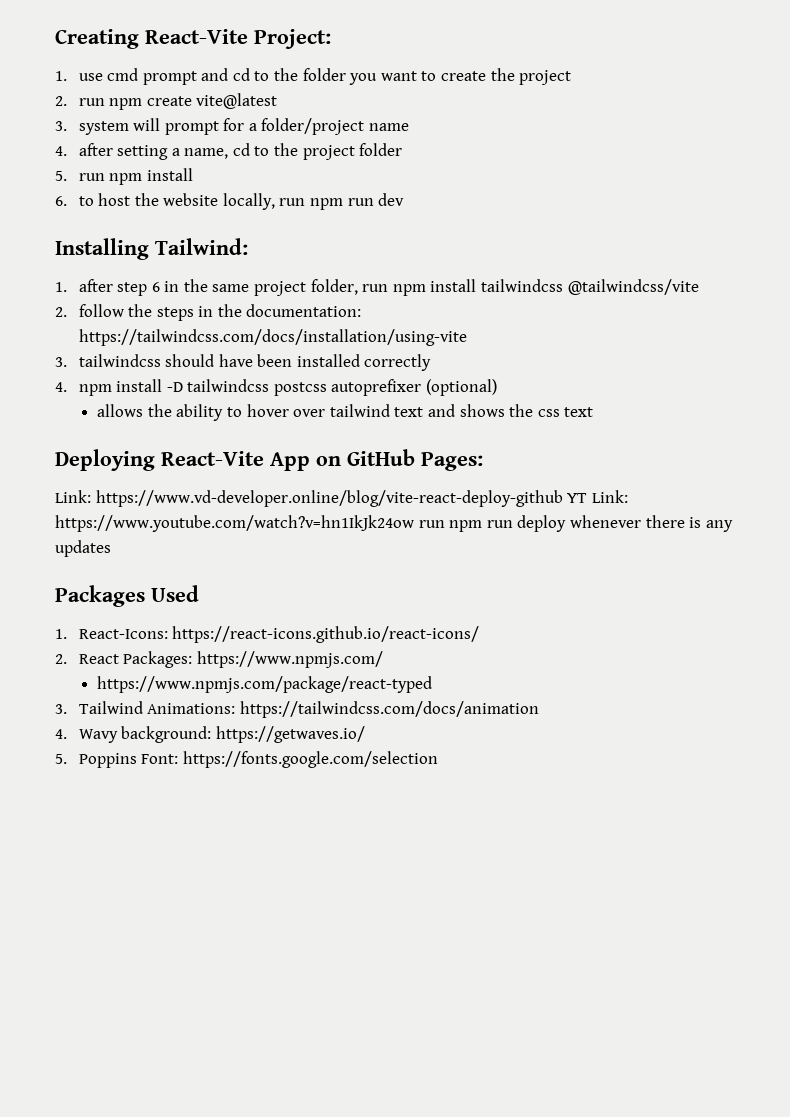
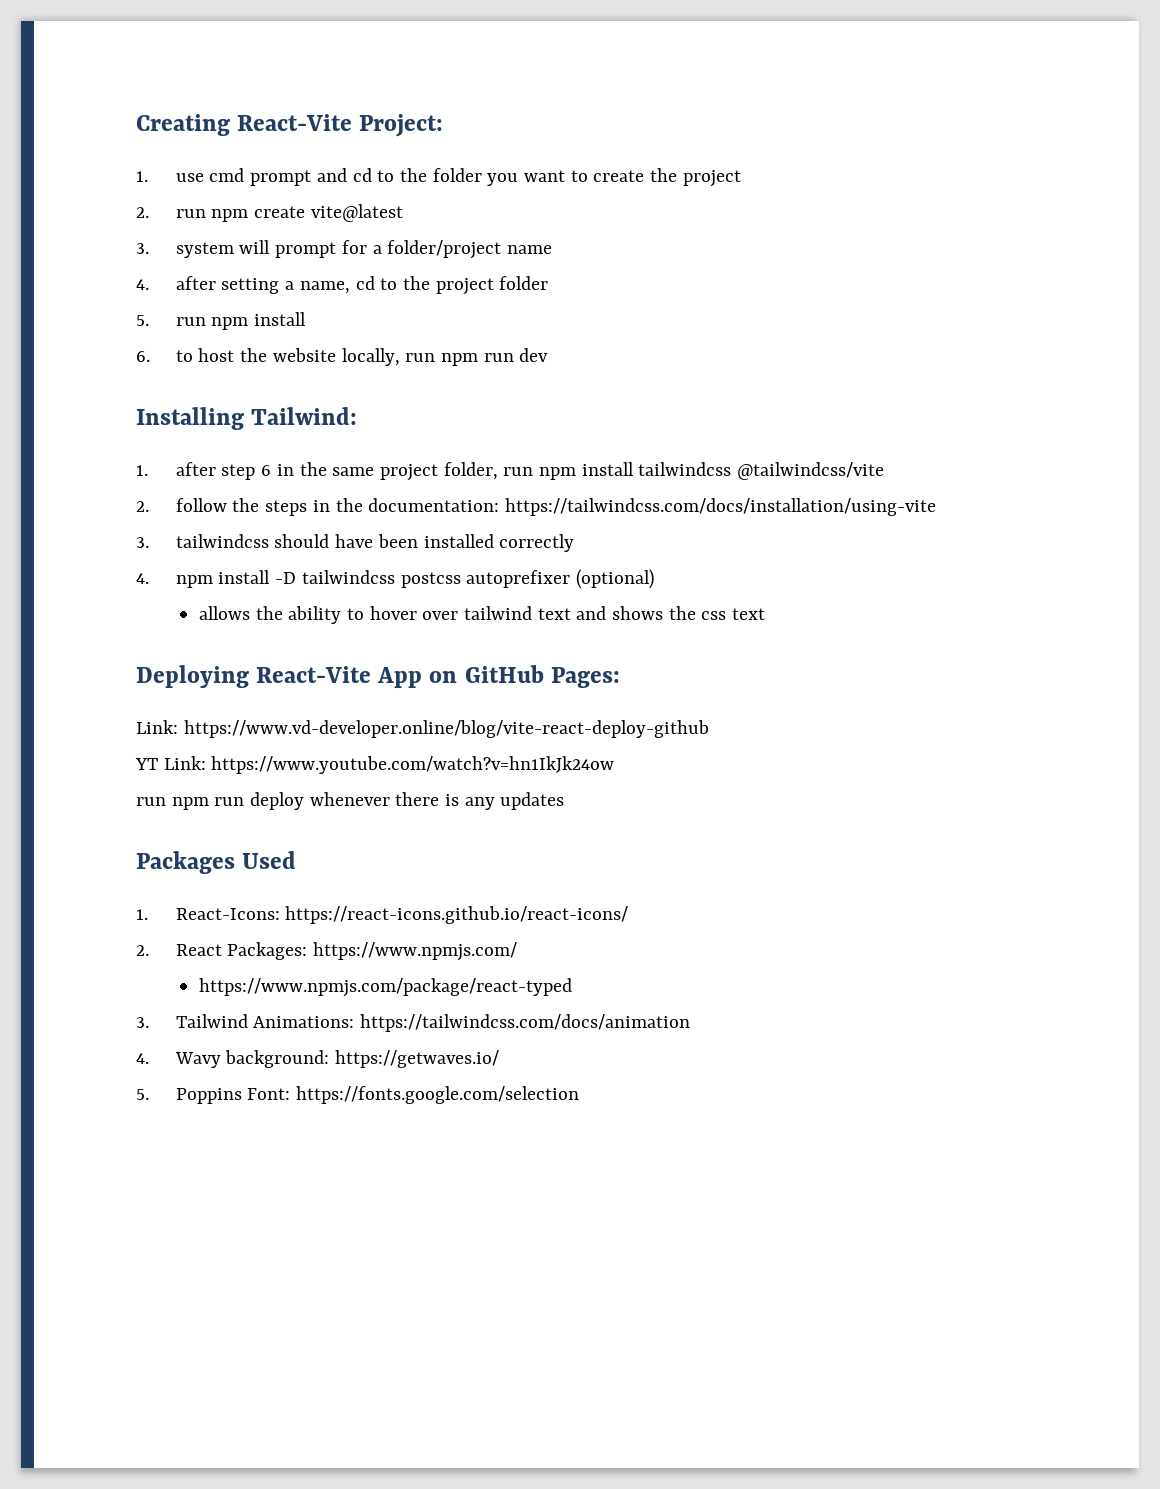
- Link: https://www.vd-developer.online/blog/vite-react-deploy-github YT Link: https://www.youtube.com/watch?v=hn1IkJk24ow run npm run deploy whenever there is any updates
+ Link: https://www.vd-developer.online/blog/vite-react-deploy-github
+ YT Link: https://www.youtube.com/watch?v=hn1IkJk24ow
+ run npm run deploy whenever there is any updates

